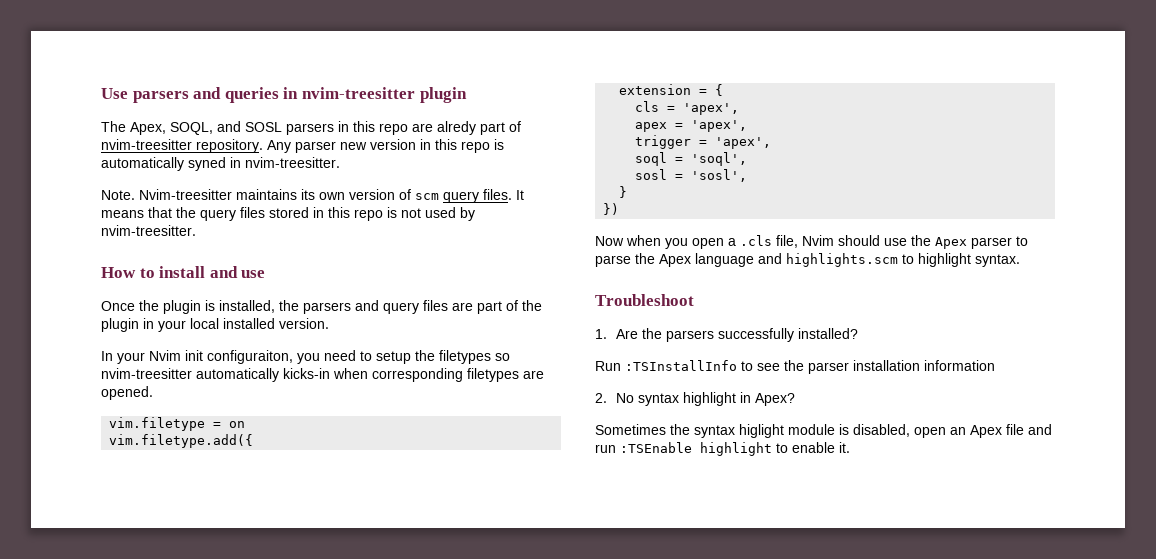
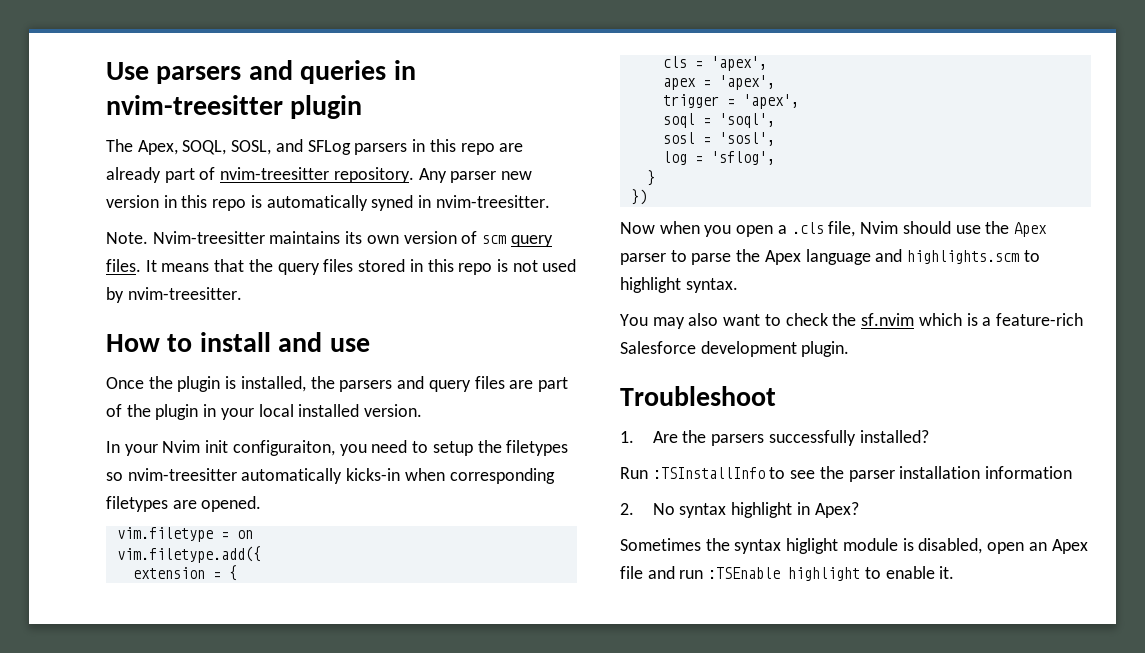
- The Apex, SOQL, and SOSL parsers in this repo are alredy part of nvim-treesitter repository.
+ The Apex, SOQL, SOSL, and SFLog parsers in this repo are already part of nvim-treesitter repository.
+ log = 'sflog',
+ You may also want to check the sf.nvim which is a feature-rich Salesforce development plugin.

